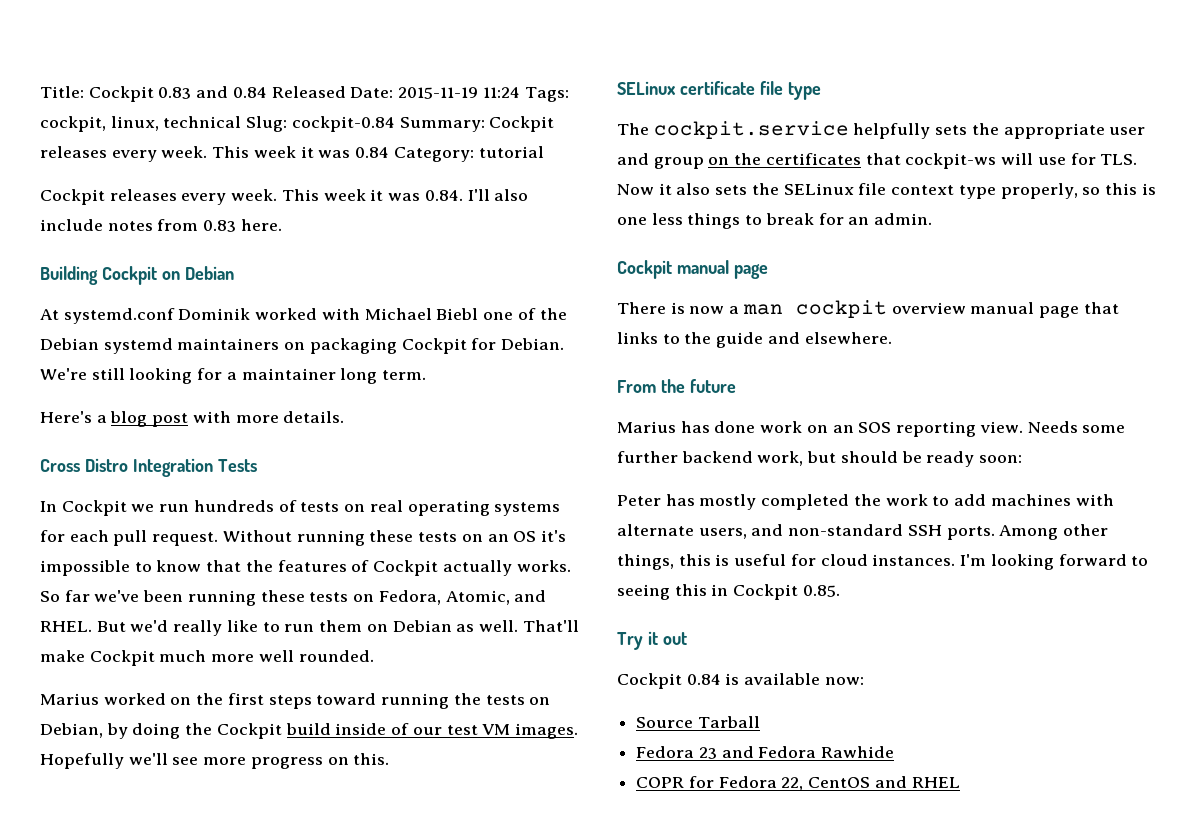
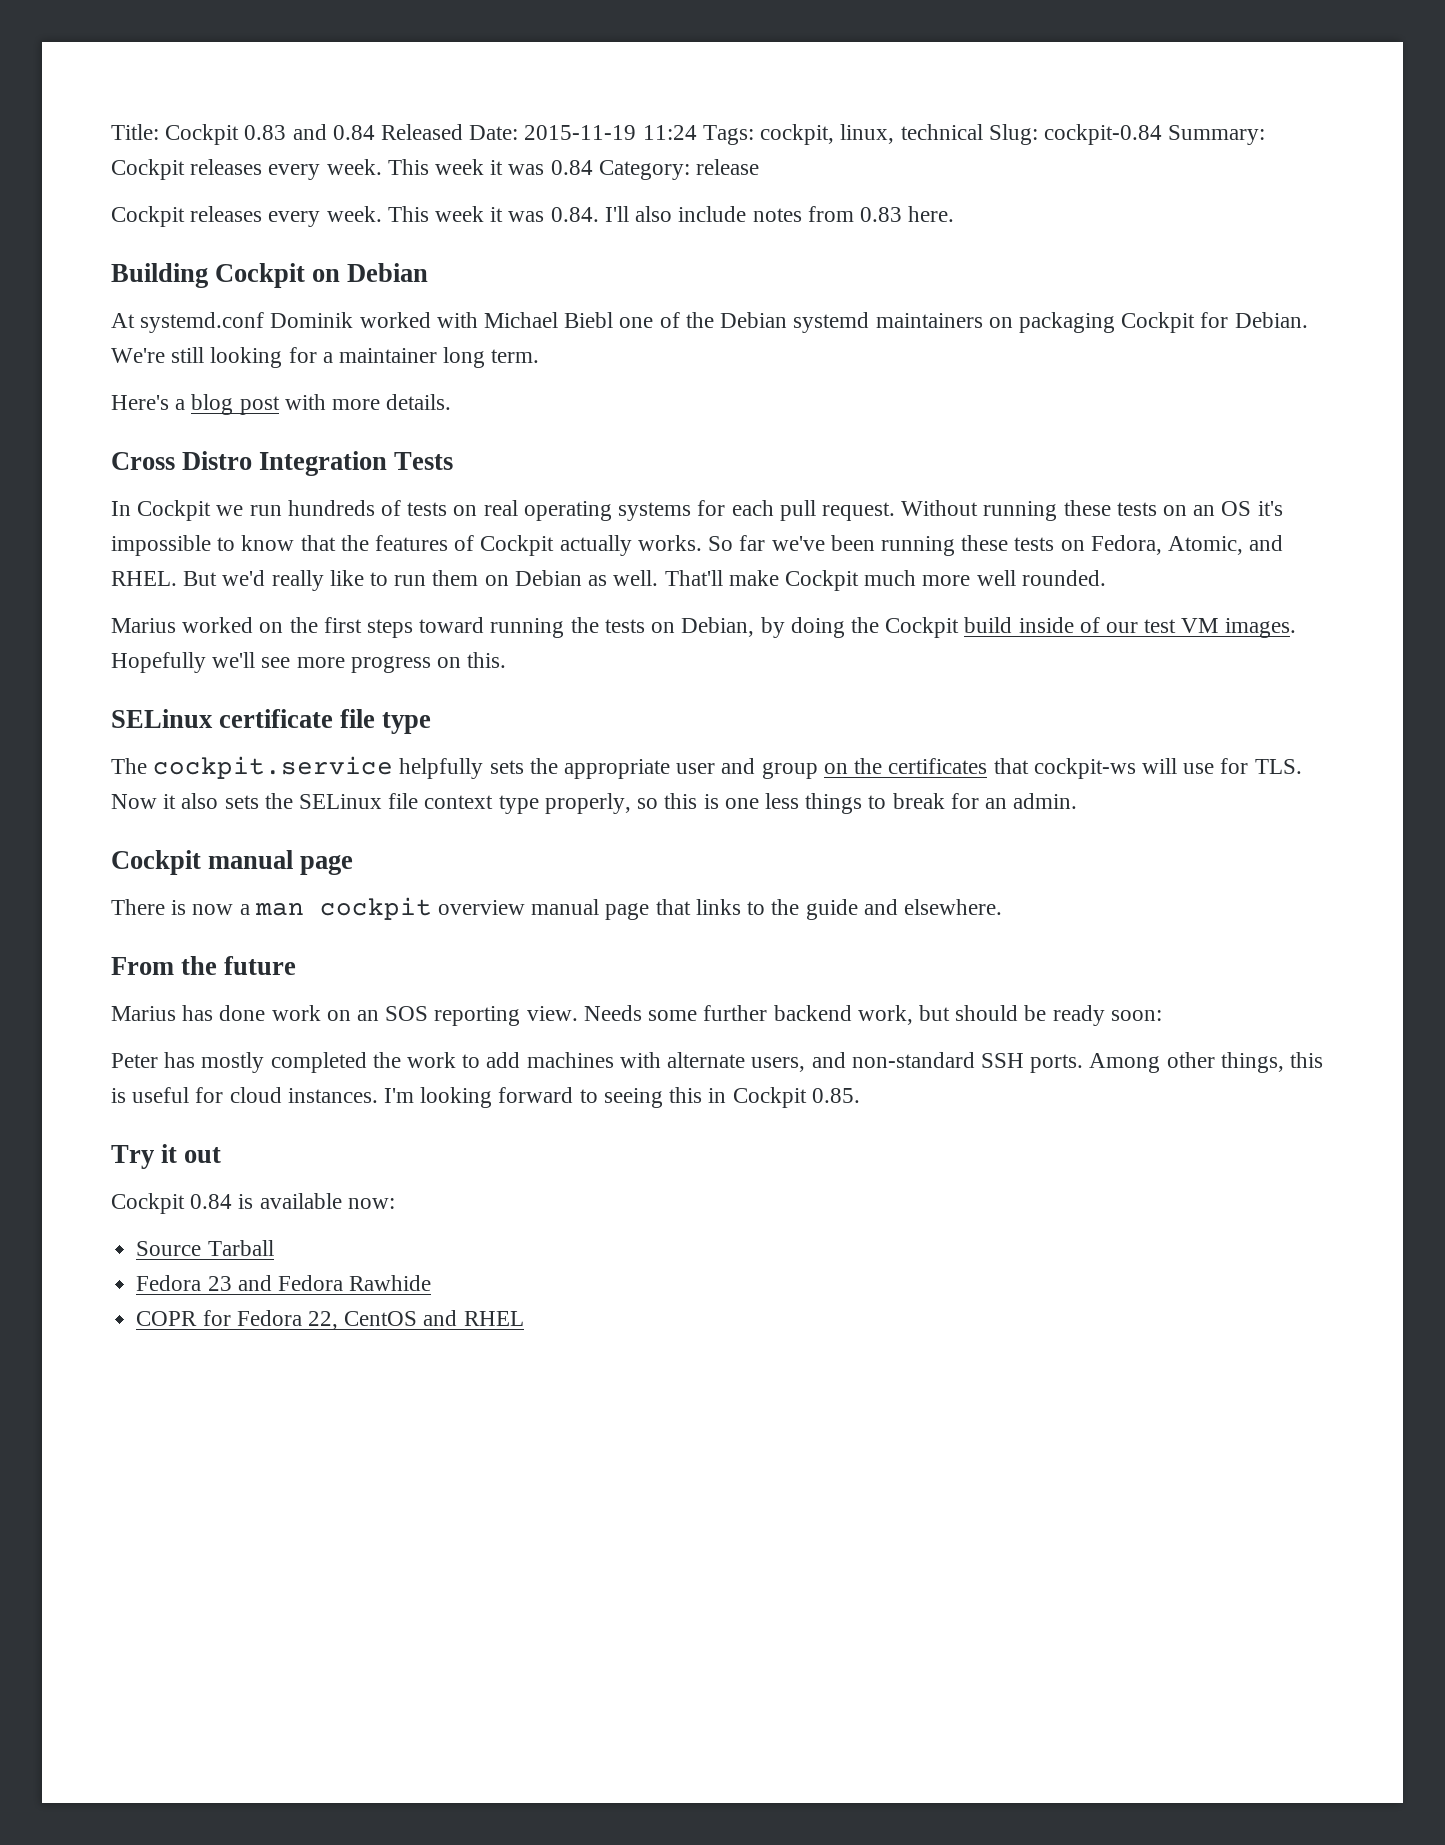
- This week it was 0.84 Category: tutorial
+ This week it was 0.84 Category: release

